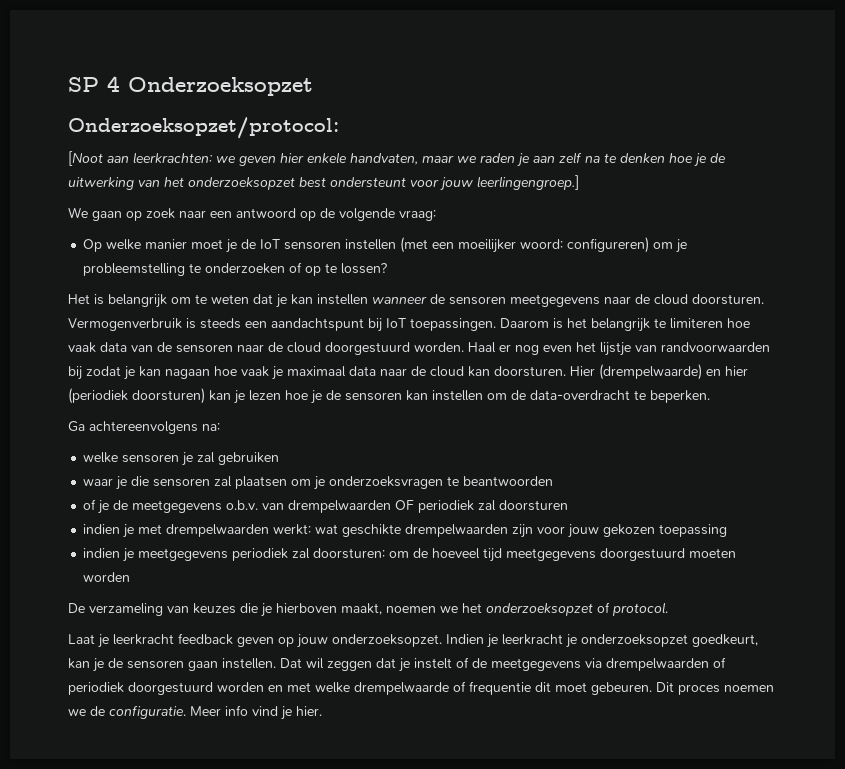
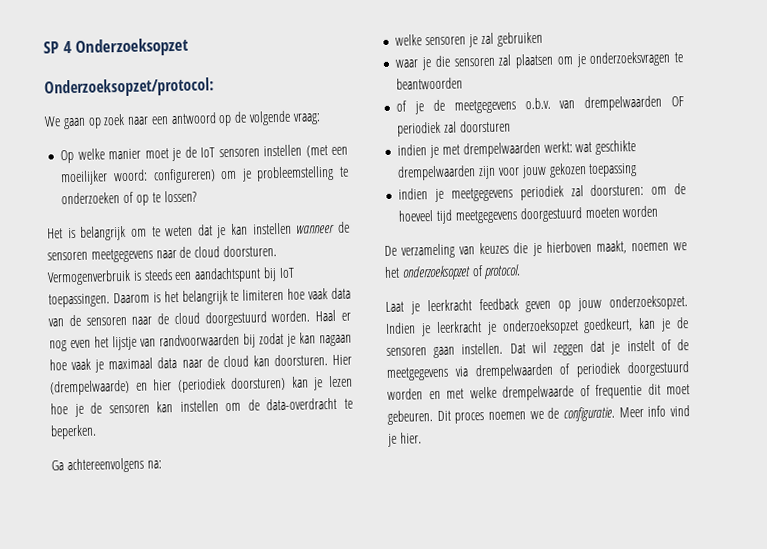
- [Noot aan leerkrachten: we geven hier enkele handvaten, maar we raden je aan zelf na te denken hoe je de uitwerking van het onderzoeksopzet best ondersteunt voor jouw leerlingengroep.]

